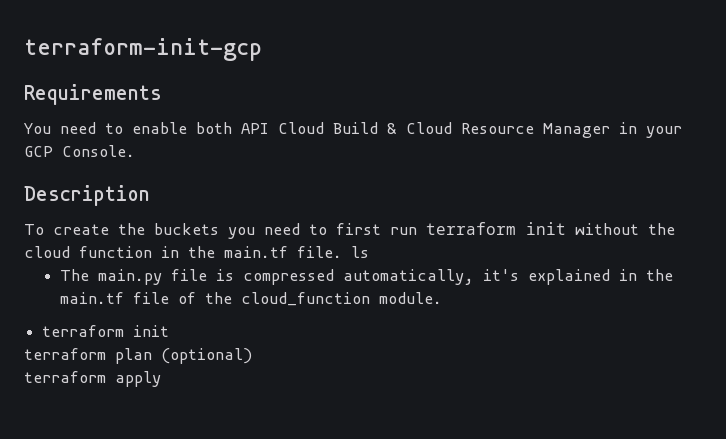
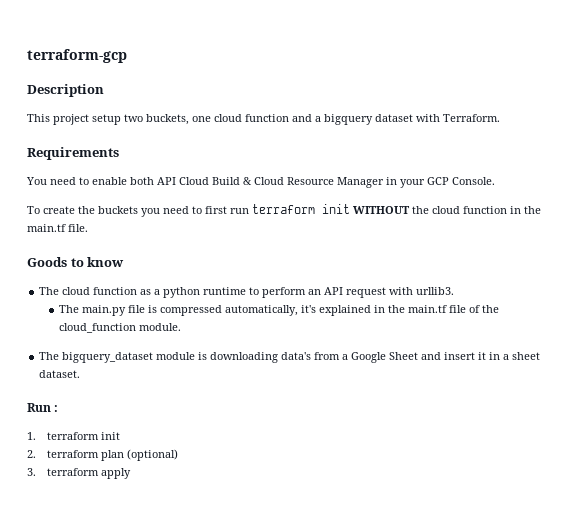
- terraform-init-gcp
+ terraform-gcp
+ Description
+ This project setup two buckets, one cloud function and a bigquery dataset with Terraform.
- Description
- To create the buckets you need to first run terraform init without the cloud function in the main.tf file. ls
+ To create the buckets you need to first run terraform init WITHOUT the cloud function in the main.tf file.
+ Goods to know
+ The cloud function as a python runtime to perform an API request with urllib3.
  The main.py file is compressed automatically, it's explained in the main.tf file of the cloud_function module.
- terraform init
+ The bigquery_dataset module is downloading data's from a Google Sheet and insert it in a sheet dataset.
+ Run :
+ 1. terraform init
- terraform plan (optional)
+ 2. terraform plan (optional)
- terraform apply
+ 3. terraform apply

